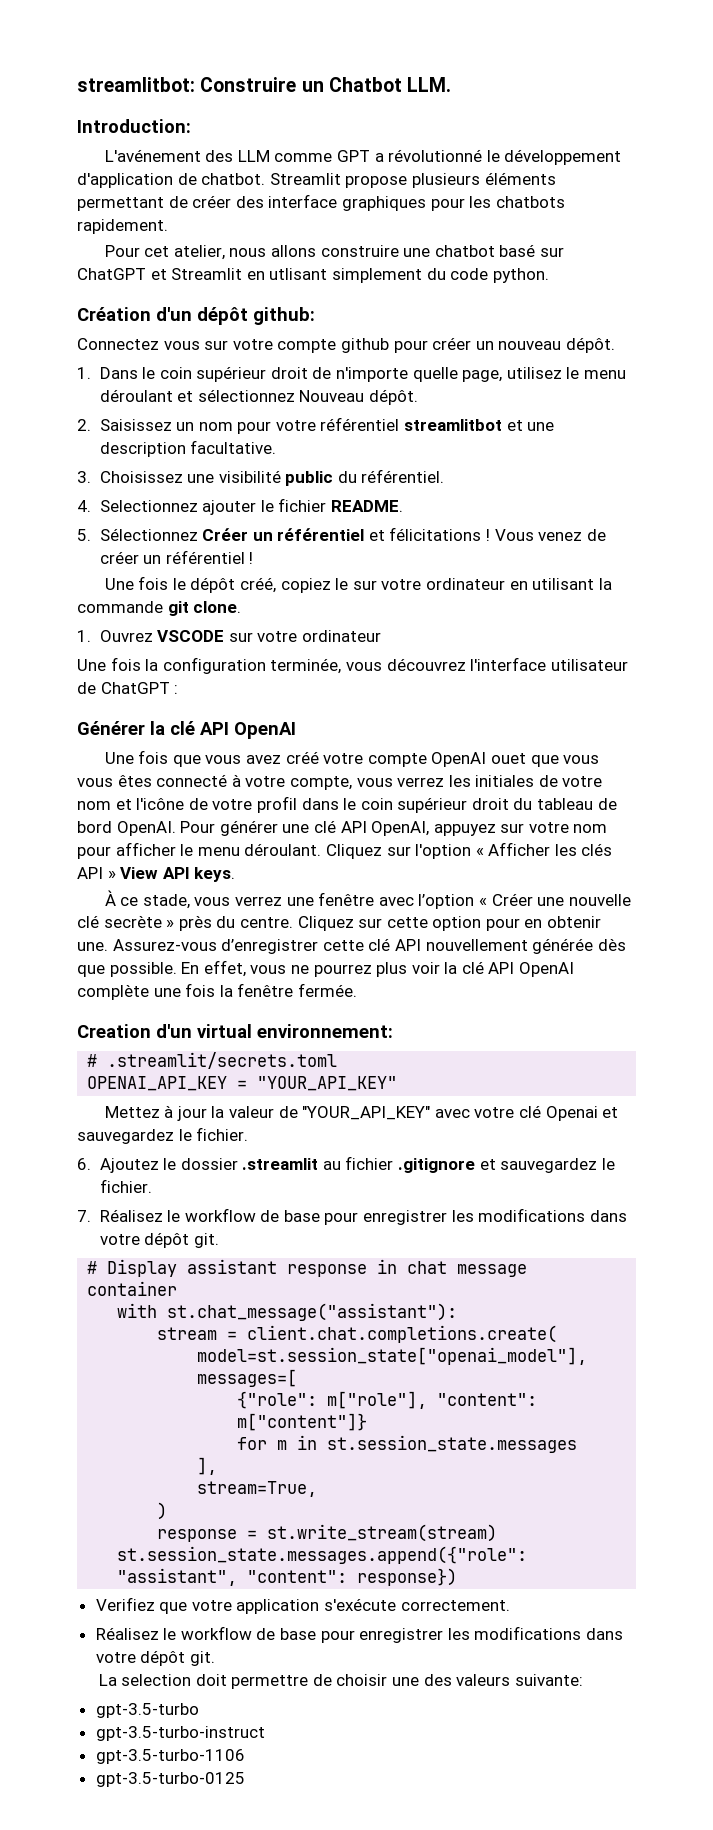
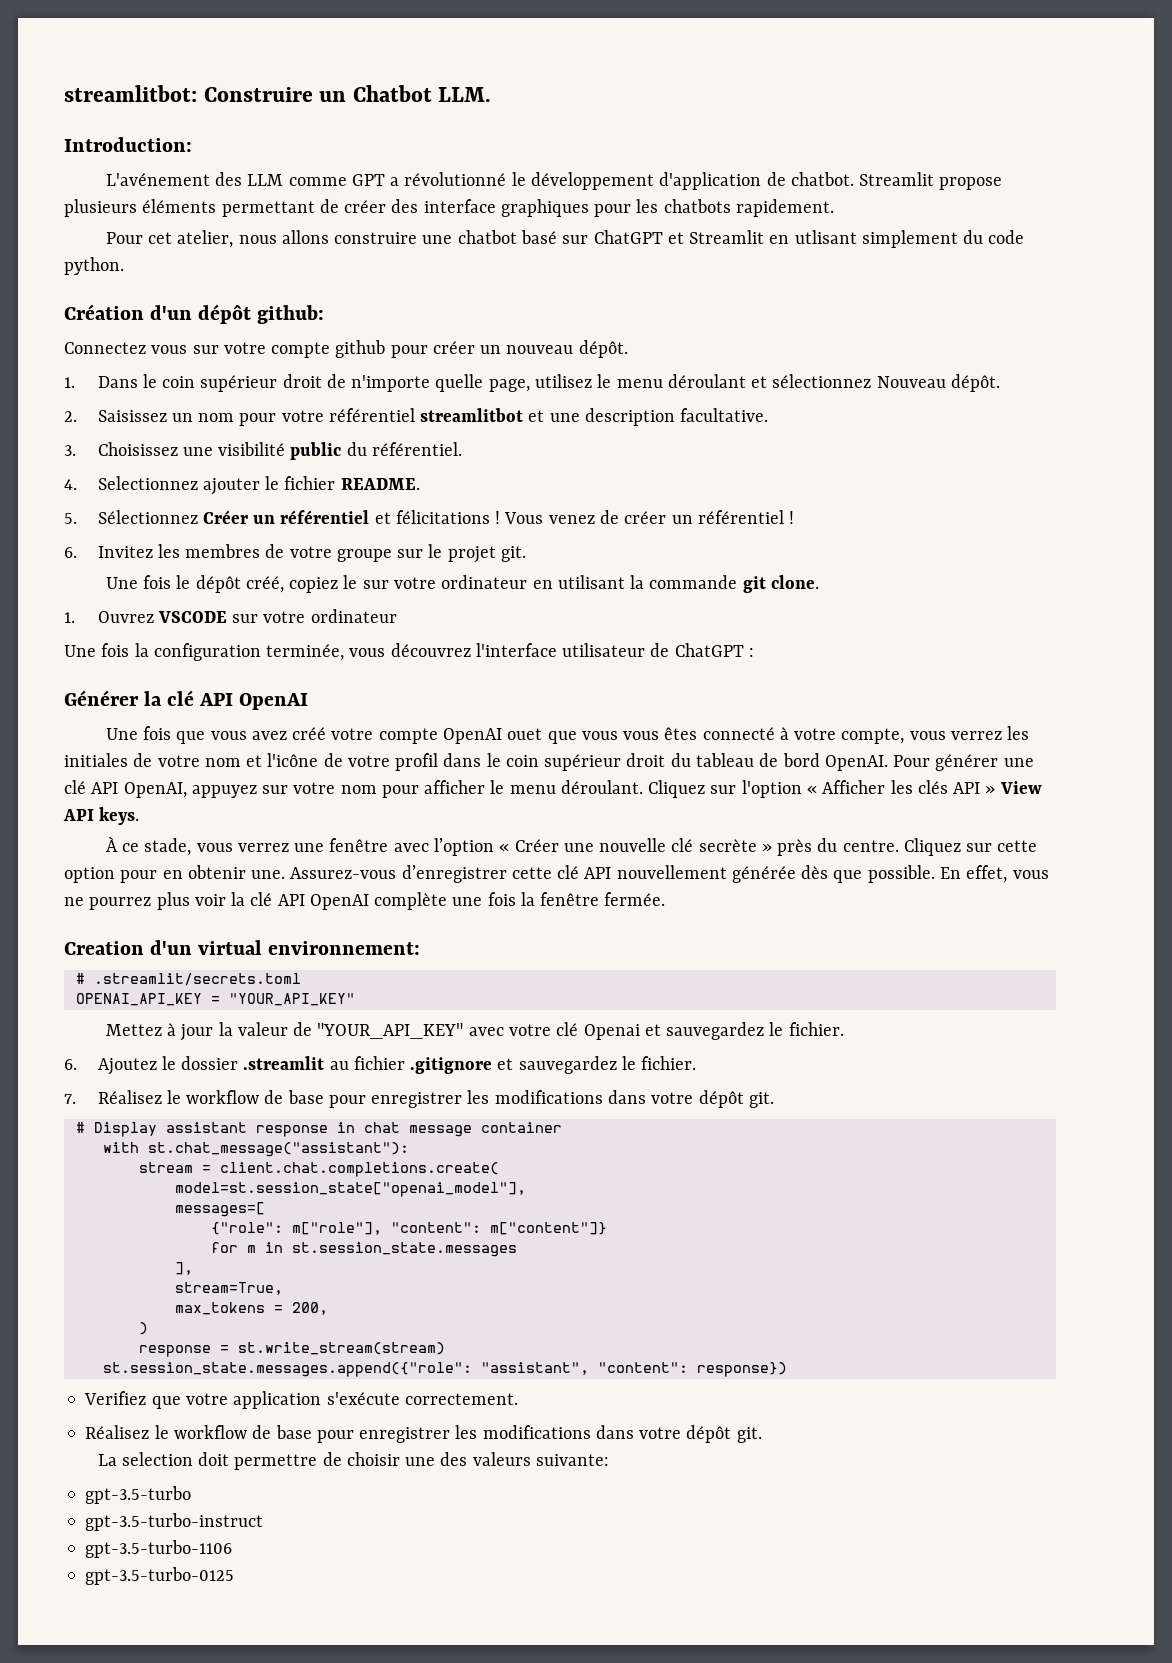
+ 6. Invitez les membres de votre groupe sur le projet git.
+ max_tokens = 200,

